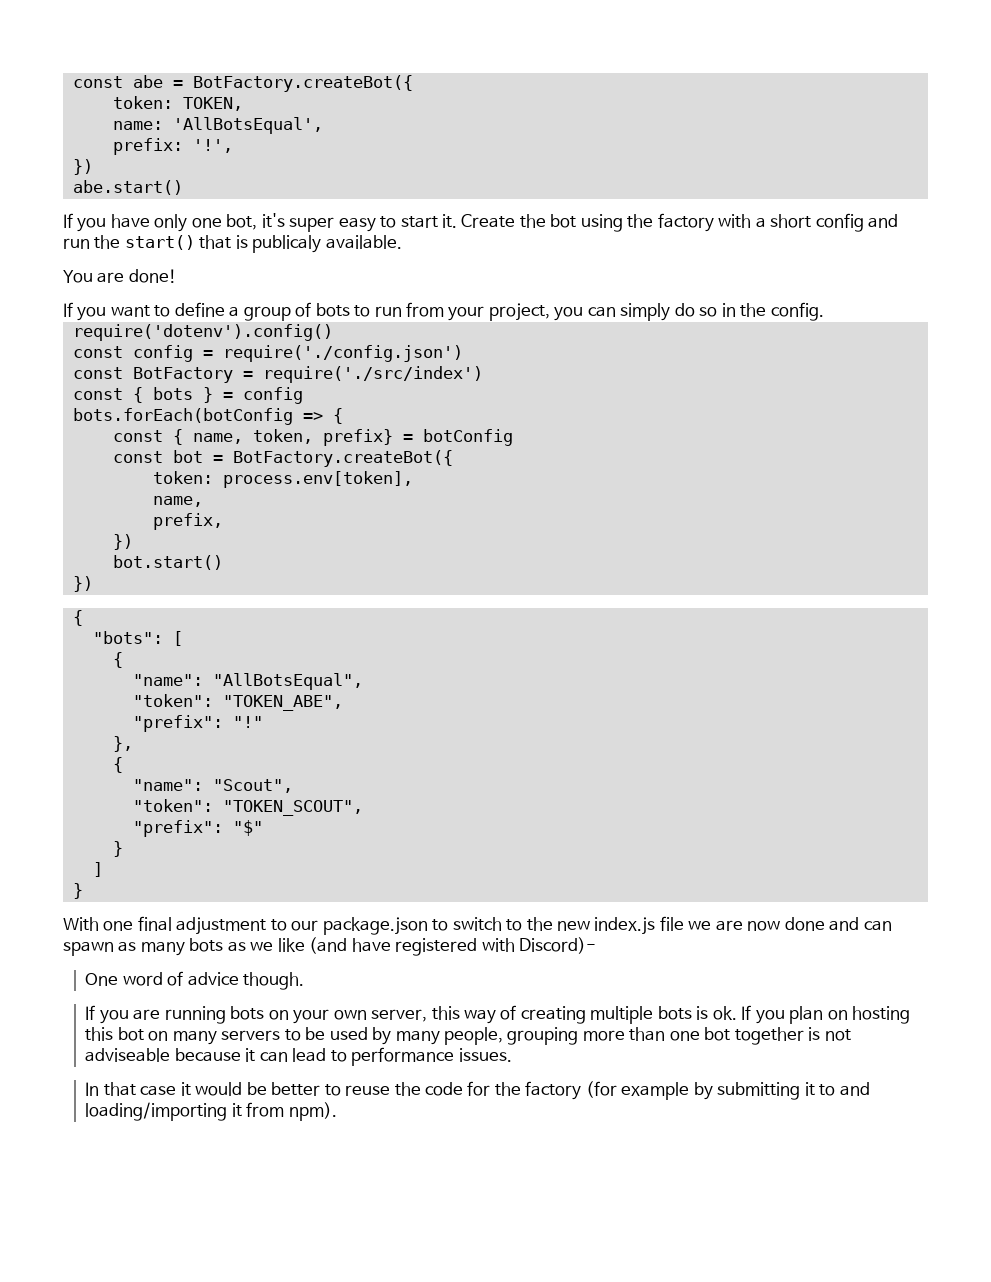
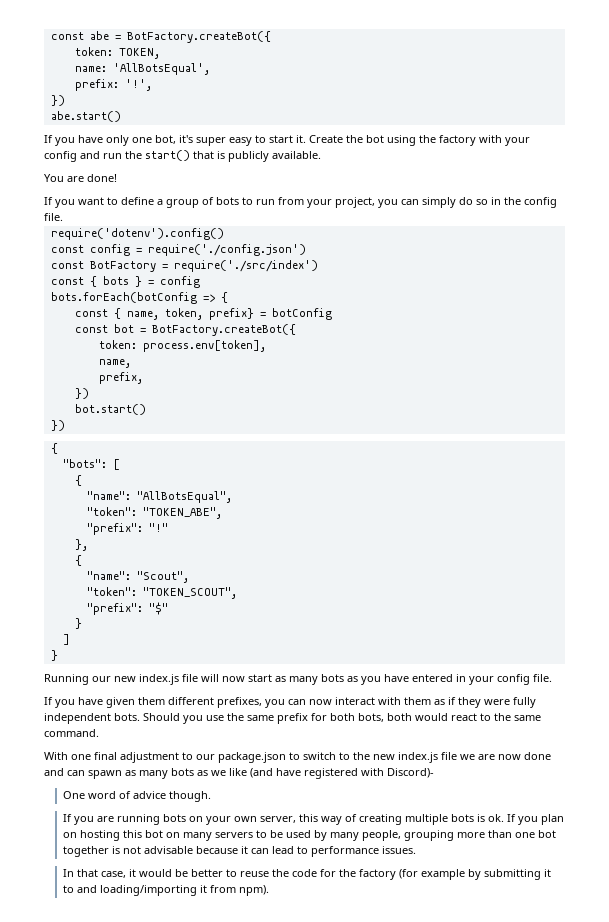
- Create the bot using the factory with a short config and run the start() that is publicaly available.
+ Create the bot using the factory with your config and run the start() that is publicly available.
- If you want to define a group of bots to run from your project, you can simply do so in the config.
+ If you want to define a group of bots to run from your project, you can simply do so in the config file.
+ Running our new index.js file will now start as many bots as you have entered in your config file.
+ If you have given them different prefixes, you can now interact with them as if they were fully independent bots. Should you use the same prefix for both bots, both would react to the same command.
- If you plan on hosting this bot on many servers to be used by many people, grouping more than one bot together is not adviseable because it can lead to performance issues.
+ If you plan on hosting this bot on many servers to be used by many people, grouping more than one bot together is not advisable because it can lead to performance issues.
- In that case it would be better to reuse the code for the factory (for example by submitting it to and loading/importing it from npm).
+ In that case, it would be better to reuse the code for the factory (for example by submitting it to and loading/importing it from npm).

